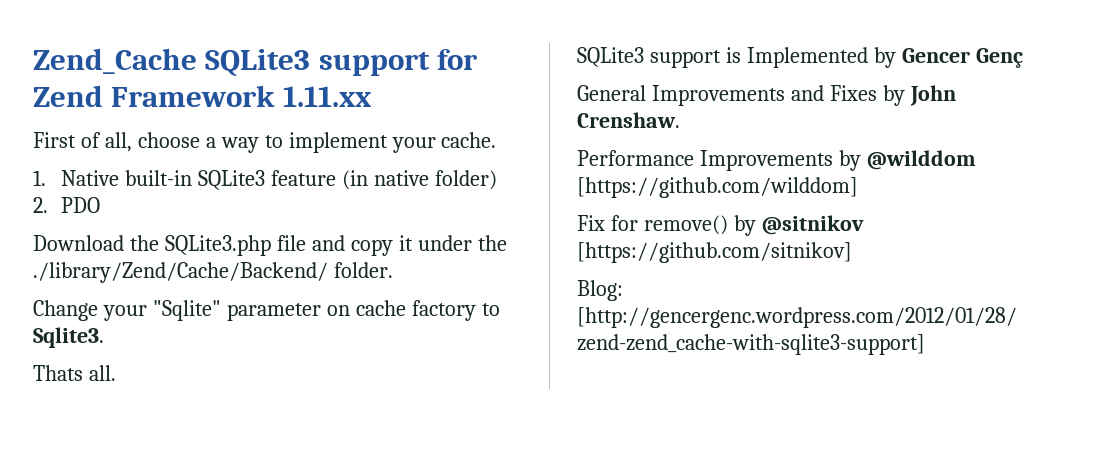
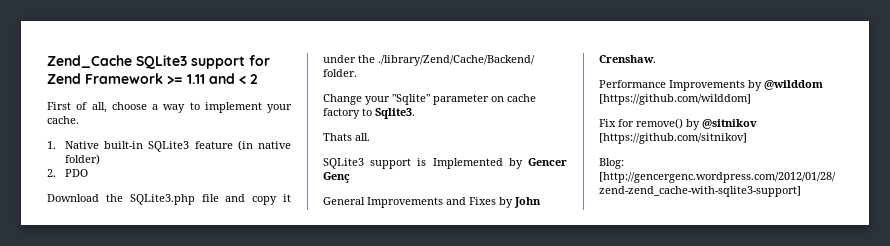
- Zend_Cache SQLite3 support for Zend Framework 1.11.xx
+ Zend_Cache SQLite3 support for Zend Framework >= 1.11 and < 2

